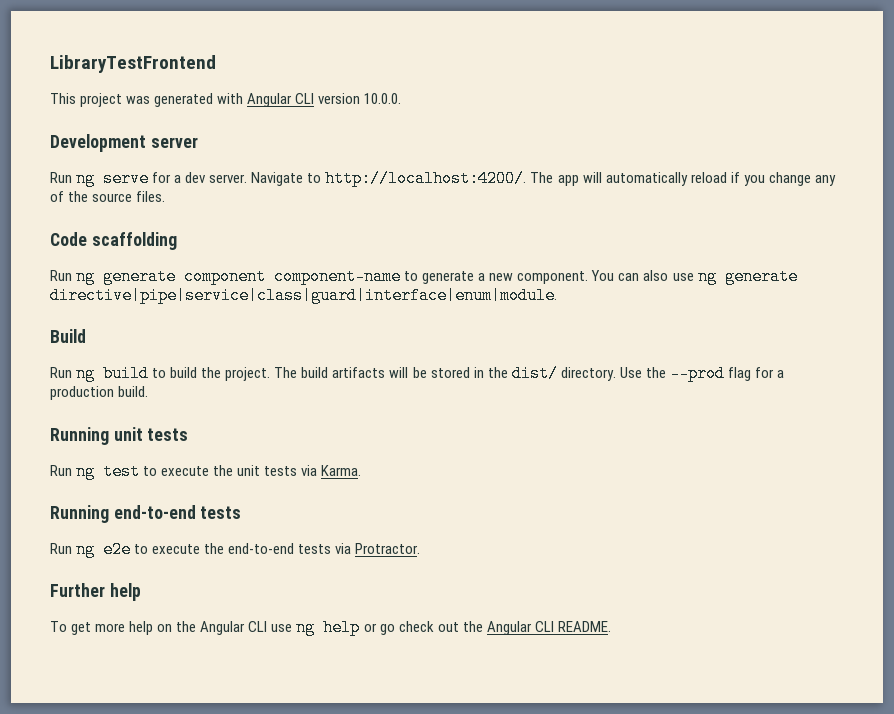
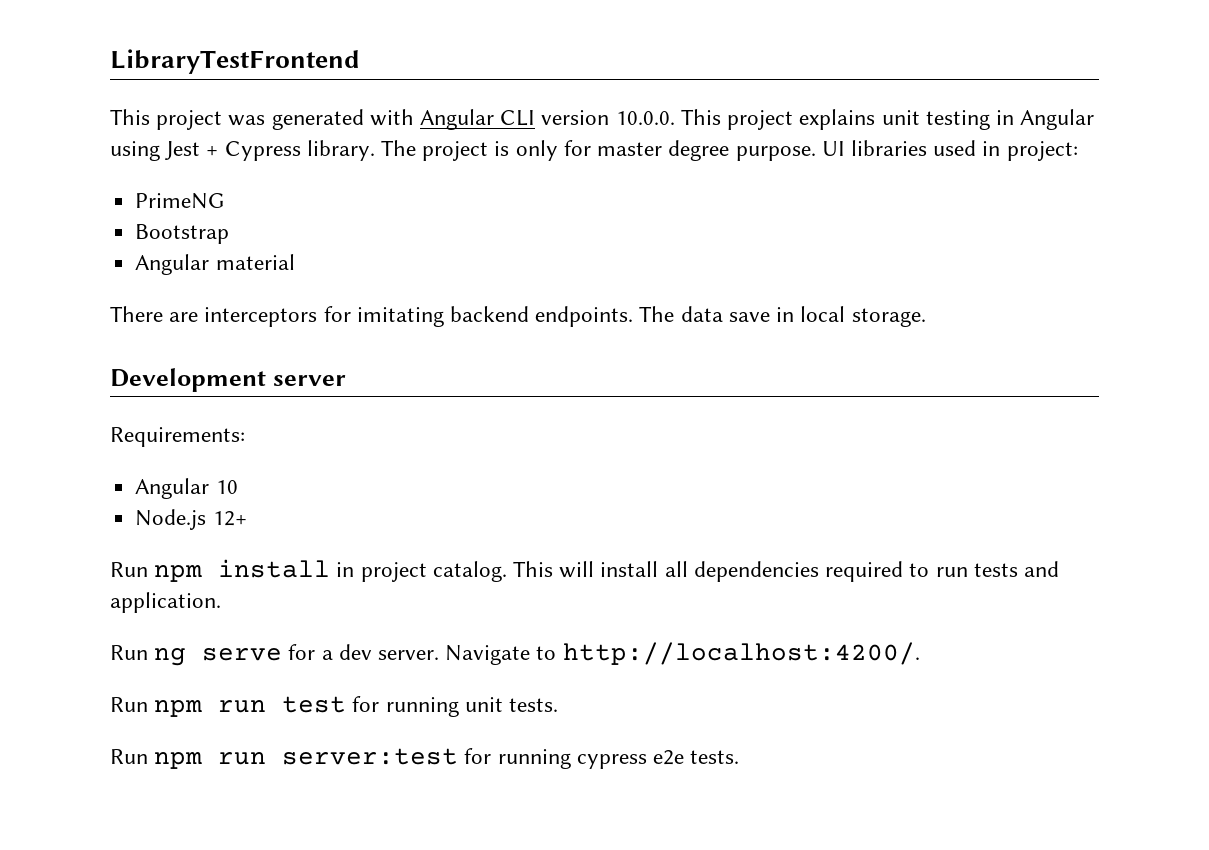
- This project was generated with Angular CLI version 10.0.0.
+ This project was generated with Angular CLI version 10.0.0. This project explains unit testing in Angular using Jest + Cypress library. The project is only for master degree purpose. UI libraries used in project:
+ PrimeNG
+ Bootstrap
+ Angular material
+ There are interceptors for imitating backend endpoints. The data save in local storage.
  Development server
+ Requirements:
+ Angular 10
+ Node.js 12+
+ Run npm install in project catalog. This will install all dependencies required to run tests and application.
- Navigate to http://localhost:4200/. The app will automatically reload if you change any of the source files.
- Code scaffolding
- Run ng generate component component-name to generate a new component. You can also use ng generate directive|pipe|service|class|guard|interface|enum|module.
- Build
- Run ng build to build the project. The build artifacts will be stored in the dist/ directory. Use the --prod flag for a production build.
- Running unit tests
- Run ng test to execute the unit tests via Karma.
- Running end-to-end tests
- Run ng e2e to execute the end-to-end tests via Protractor.
- Further help
- To get more help on the Angular CLI use ng help or go check out the Angular CLI README.
+ Navigate to http://localhost:4200/.
+ Run npm run test for running unit tests.
+ Run npm run server:test for running cypress e2e tests.

